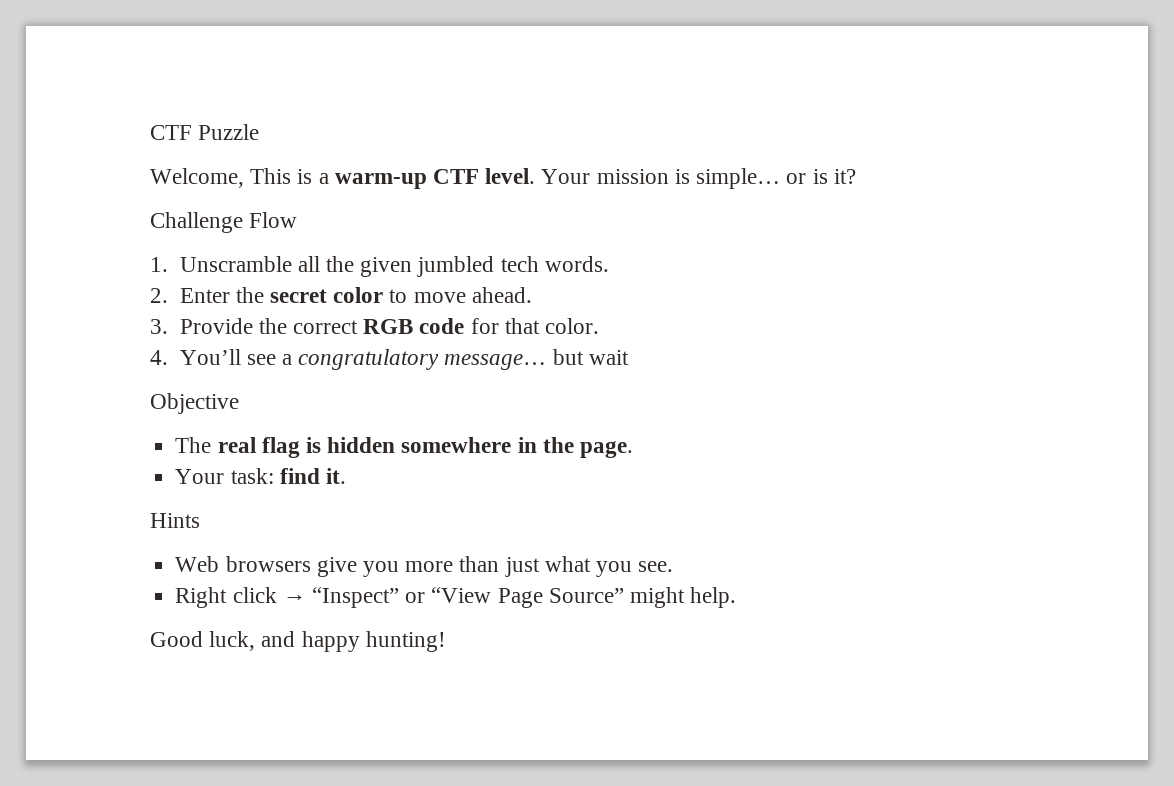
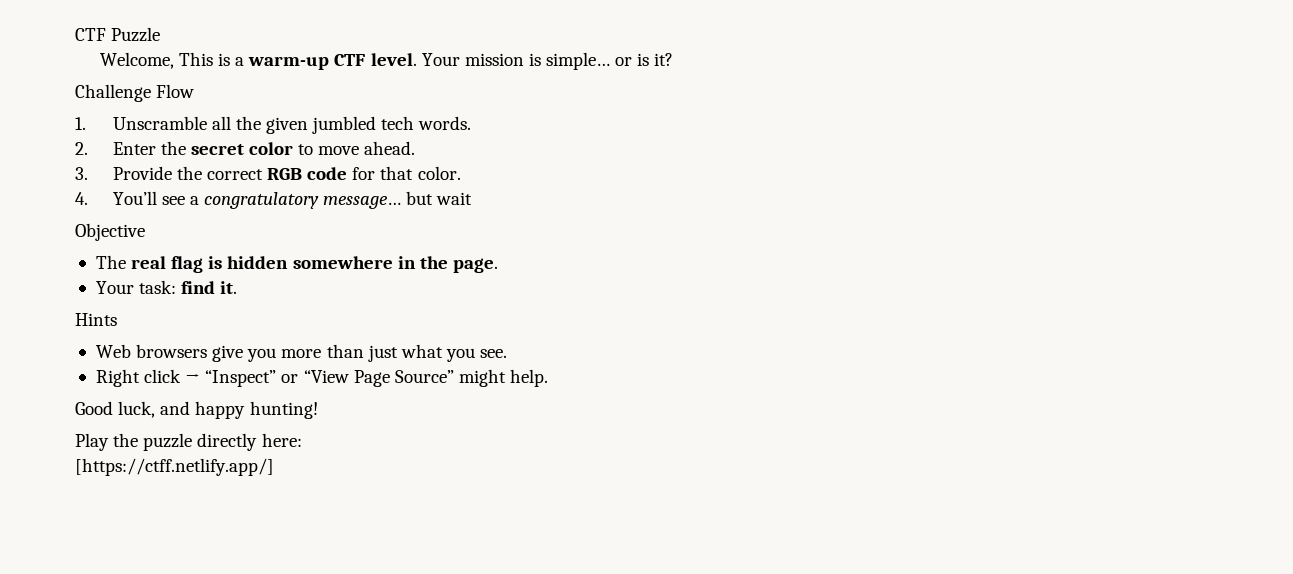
+ Play the puzzle directly here:
+ [https://ctff.netlify.app/]

